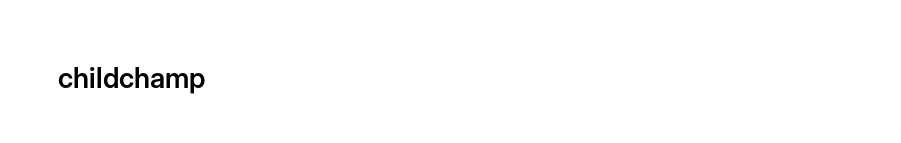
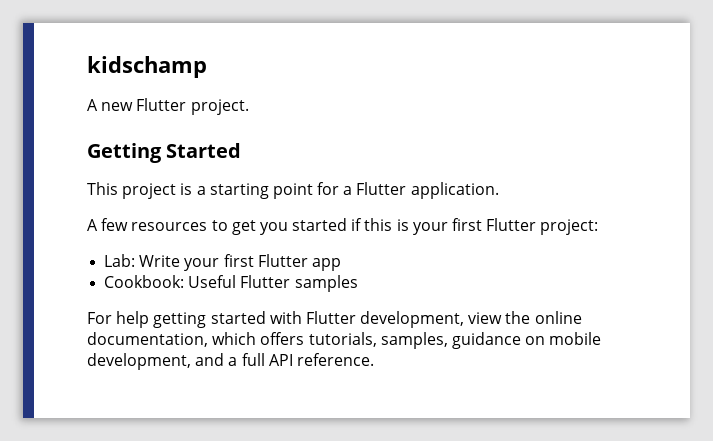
- childchamp
+ kidschamp
+ A new Flutter project.
+ Getting Started
+ This project is a starting point for a Flutter application.
+ A few resources to get you started if this is your first Flutter project:
+ Lab: Write your first Flutter app
+ Cookbook: Useful Flutter samples
+ For help getting started with Flutter development, view the online documentation, which offers tutorials, samples, guidance on mobile development, and a full API reference.

